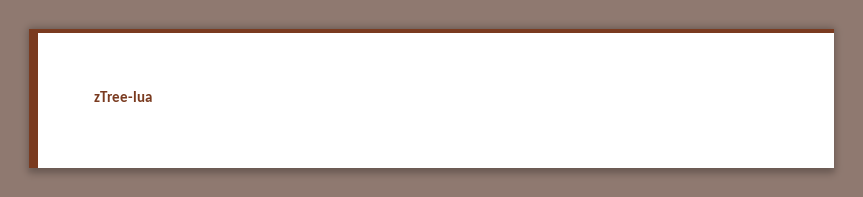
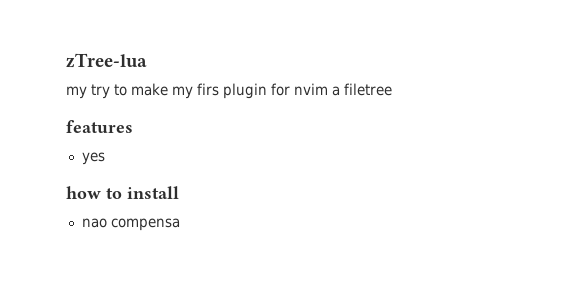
+ my try to make my firs plugin for nvim a filetree
+ features
+ yes
+ how to install
+ nao compensa

